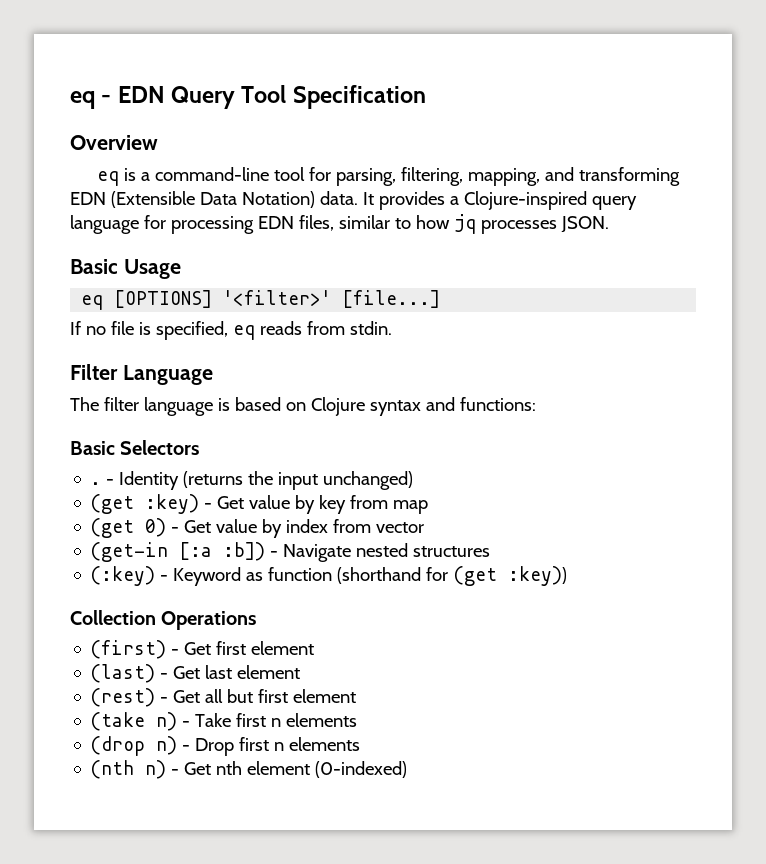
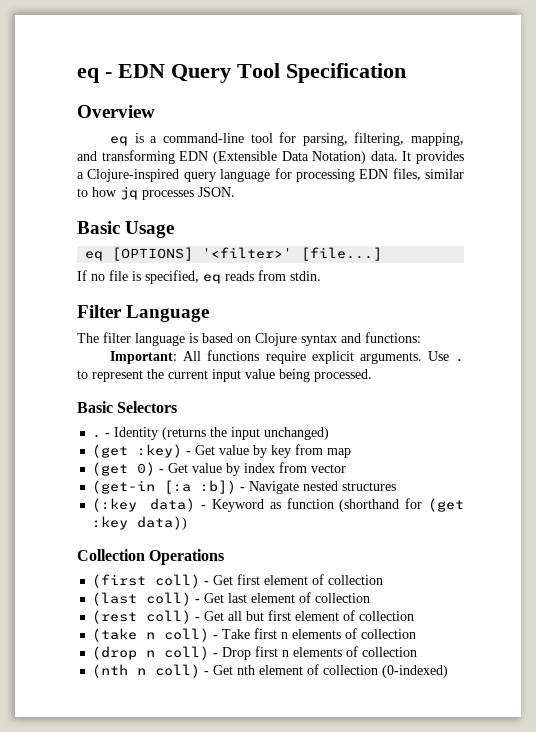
+ Important: All functions require explicit arguments. Use . to represent the current input value being processed.
- (:key) - Keyword as function (shorthand for (get :key))
+ (:key data) - Keyword as function (shorthand for (get :key data))
- (first) - Get first element
- (last) - Get last element
- (rest) - Get all but first element
+ (first coll) - Get first element of collection
+ (last coll) - Get last element of collection
+ (rest coll) - Get all but first element of collection
- (take n) - Take first n elements
+ (take n coll) - Take first n elements of collection
- (drop n) - Drop first n elements
+ (drop n coll) - Drop first n elements of collection
- (nth n) - Get nth element (0-indexed)
+ (nth n coll) - Get nth element of collection (0-indexed)

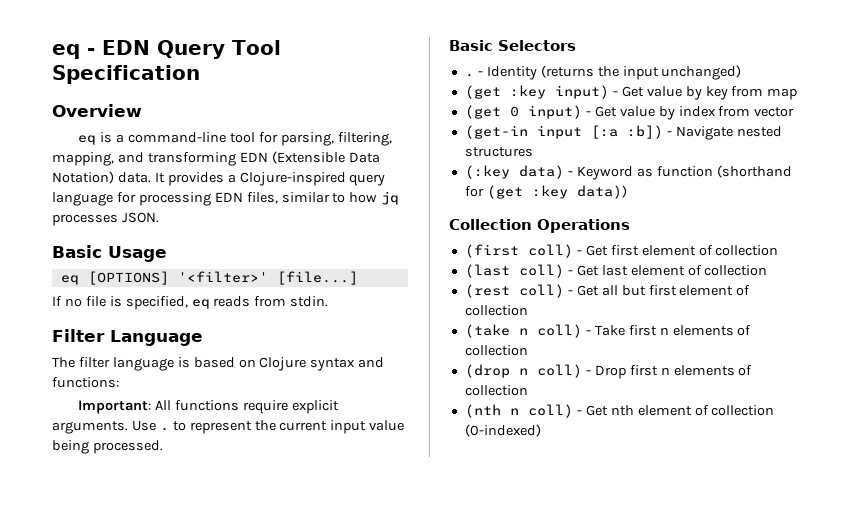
- (get :key) - Get value by key from map
+ (get :key input) - Get value by key from map
- (get 0) - Get value by index from vector
+ (get 0 input) - Get value by index from vector
- (get-in [:a :b]) - Navigate nested structures
+ (get-in input [:a :b]) - Navigate nested structures

